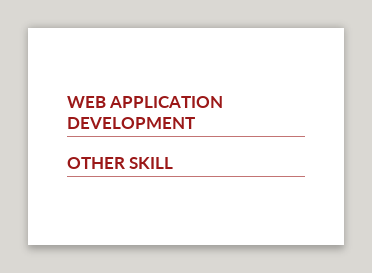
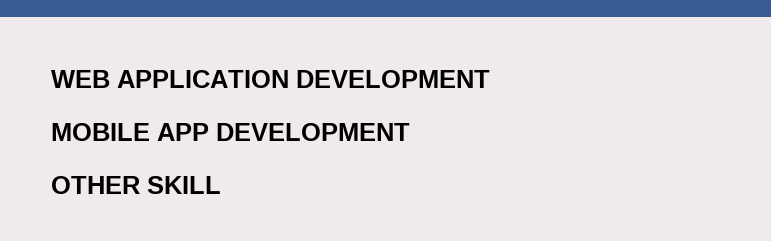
+ MOBILE APP DEVELOPMENT

